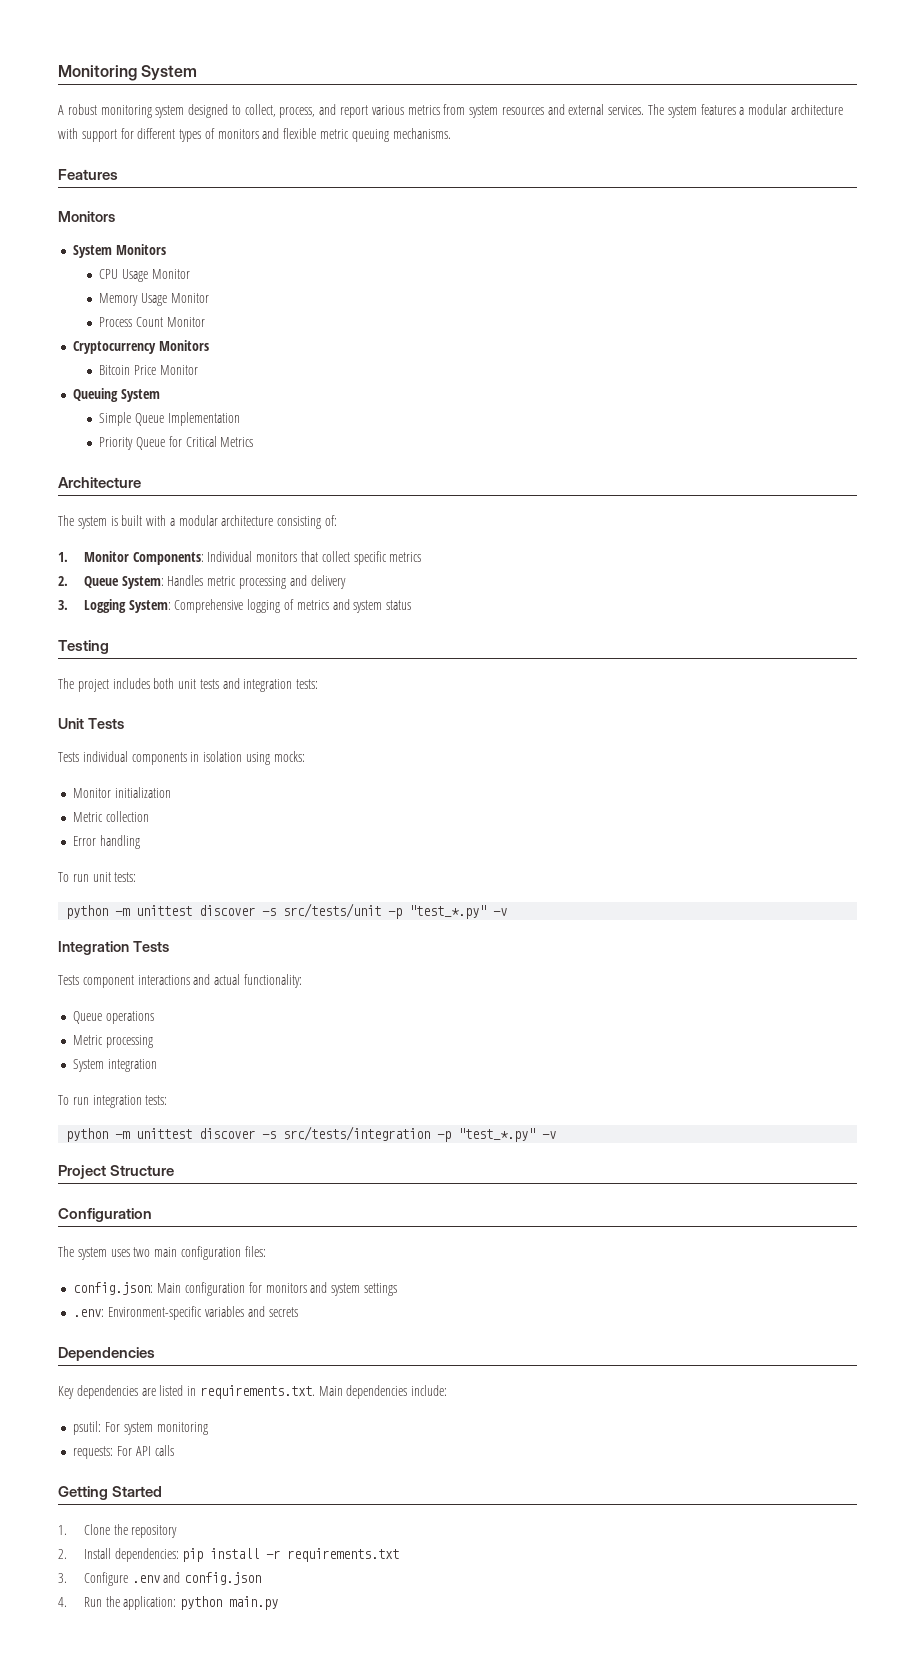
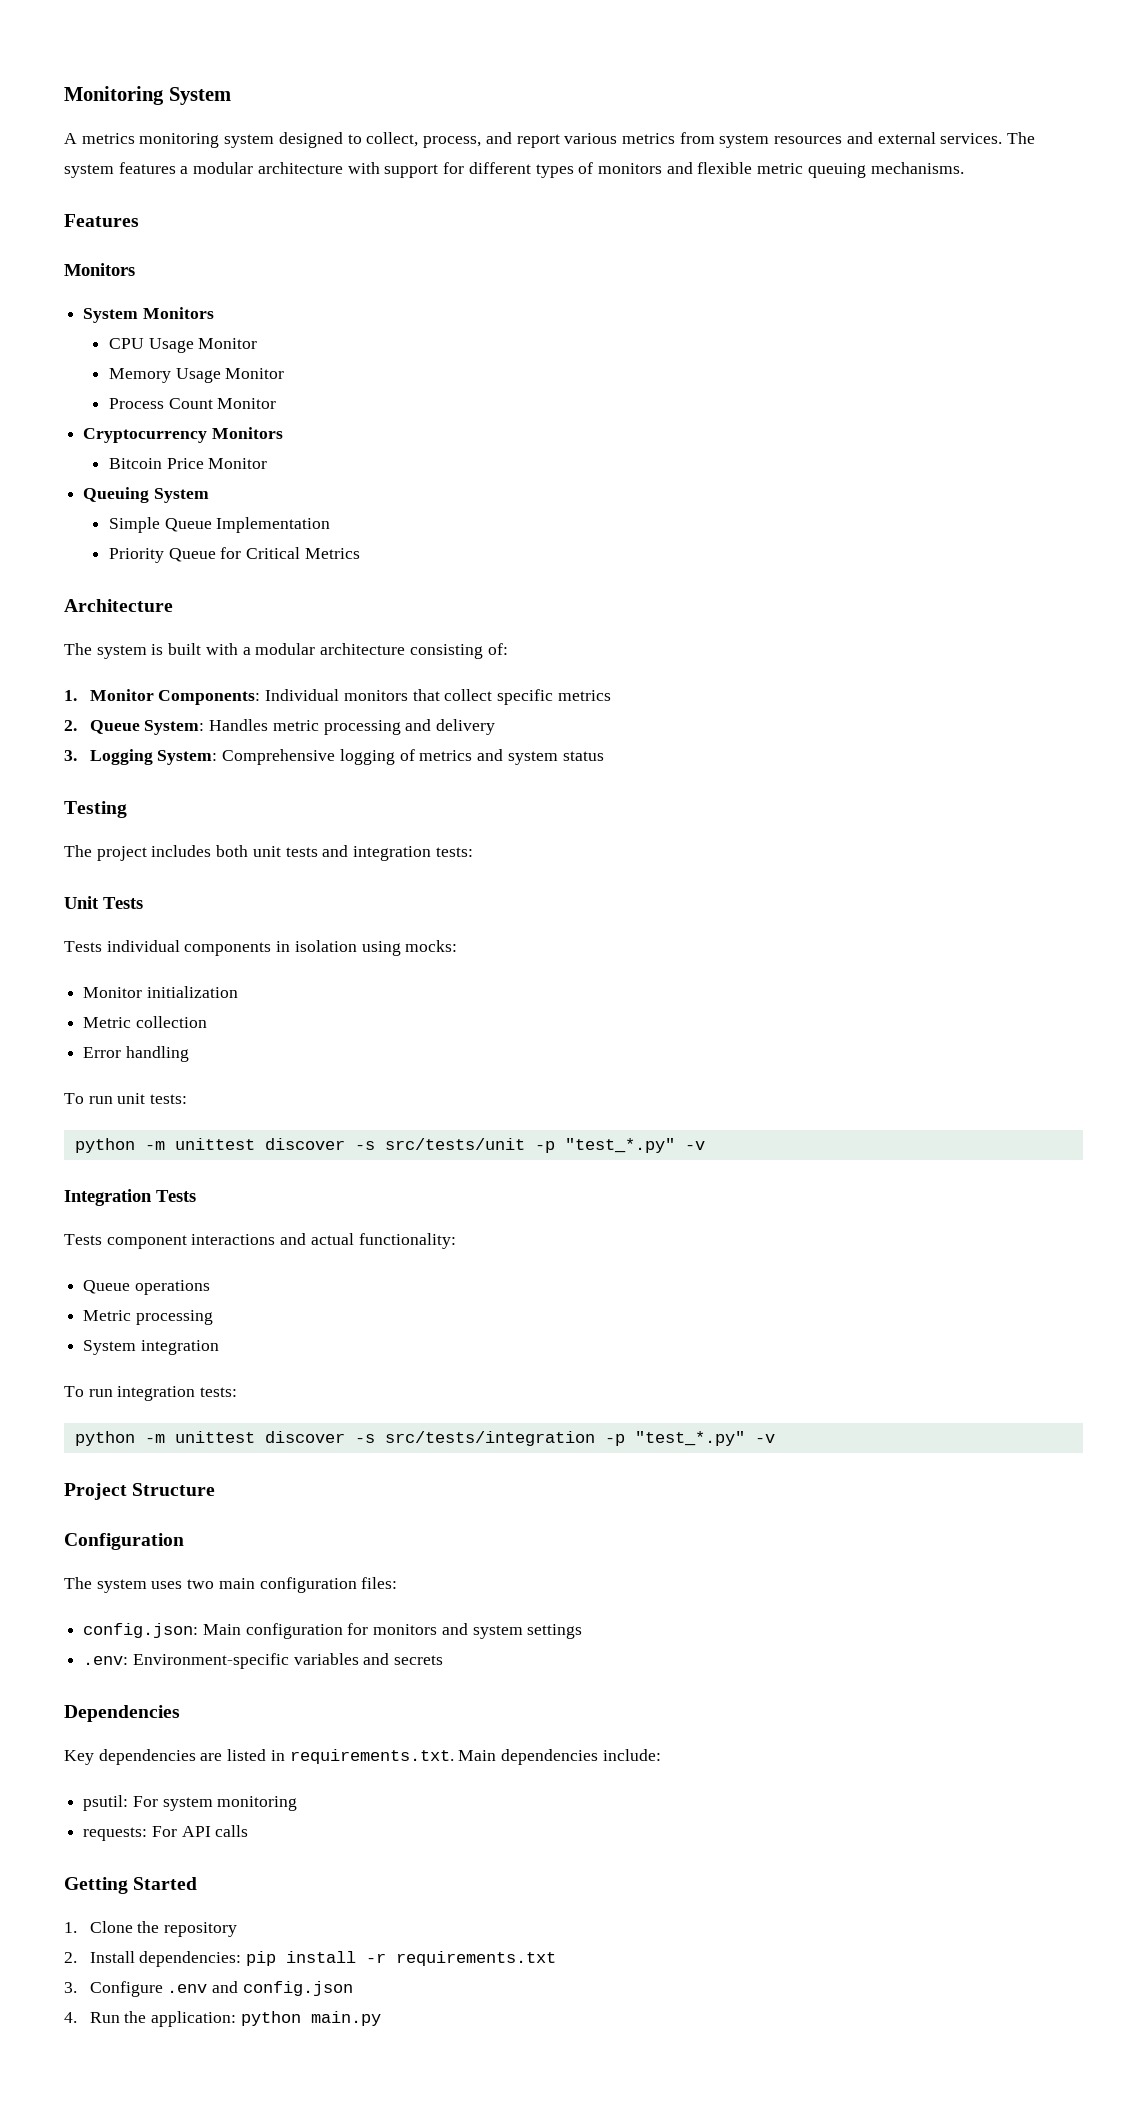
- A robust monitoring system designed to collect, process, and report various metrics from system resources and external services.
+ A metrics monitoring system designed to collect, process, and report various metrics from system resources and external services.

